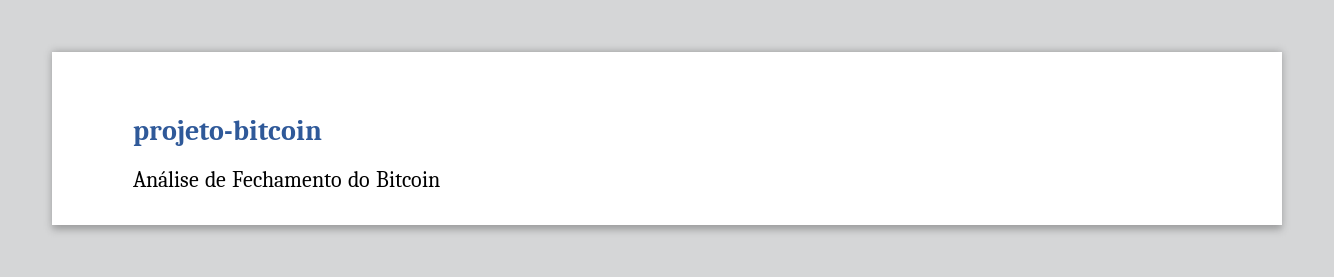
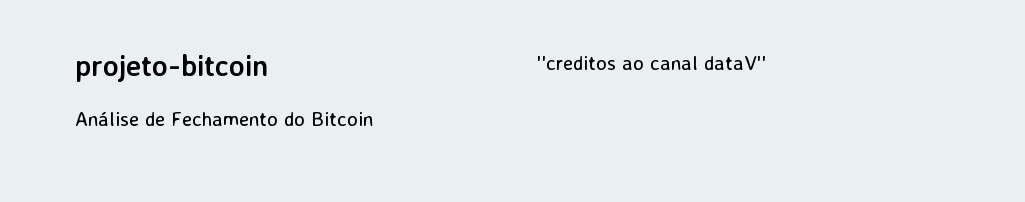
+ ''creditos ao canal dataV''

